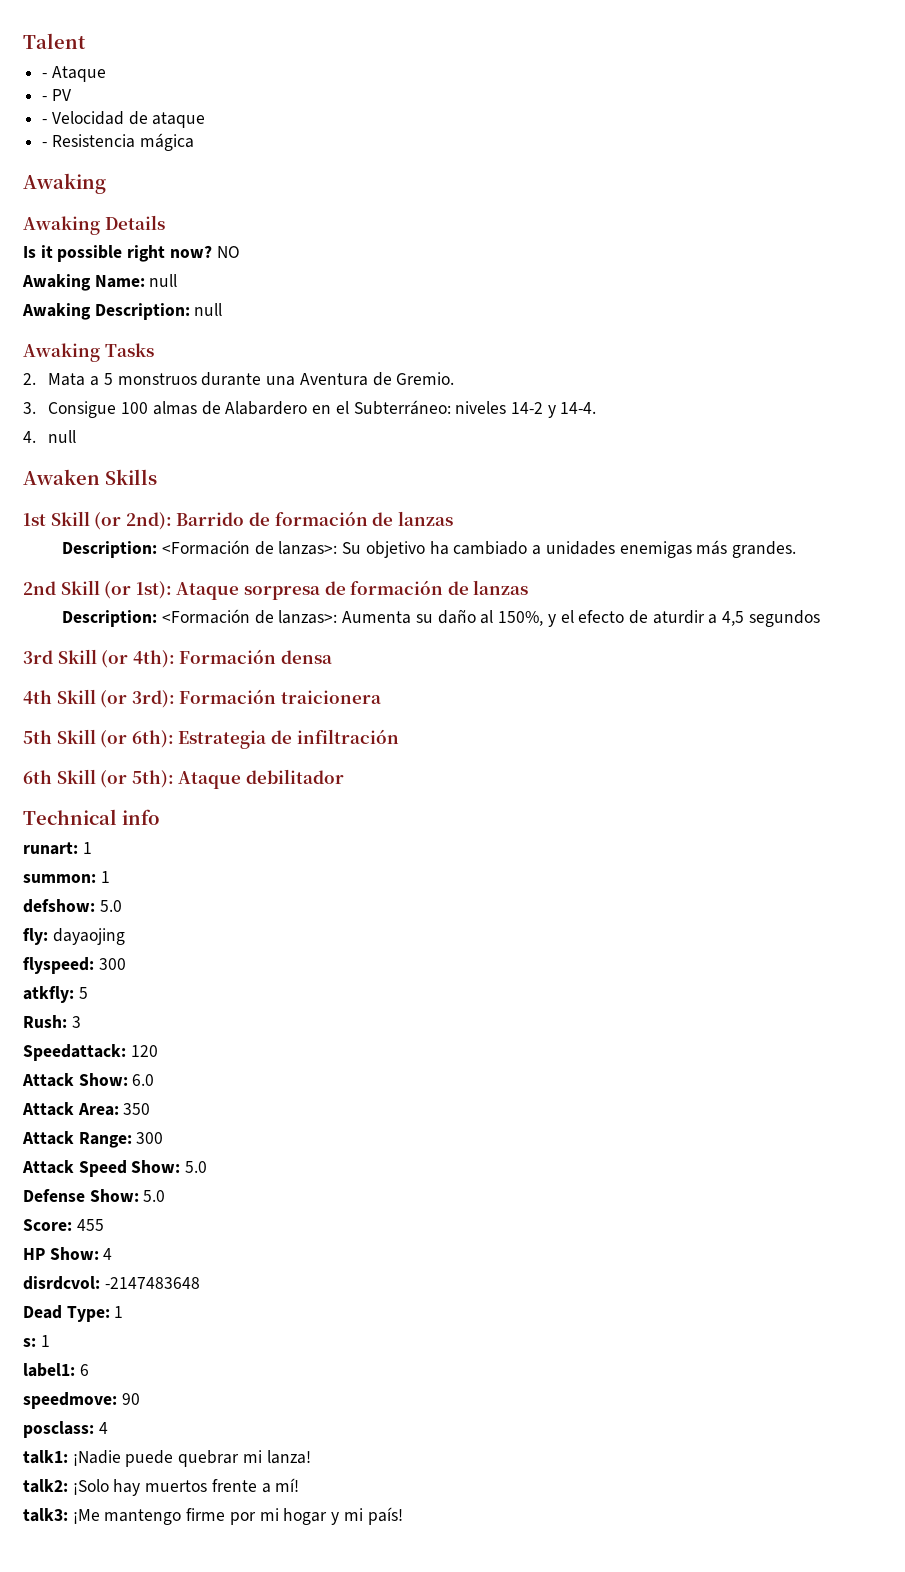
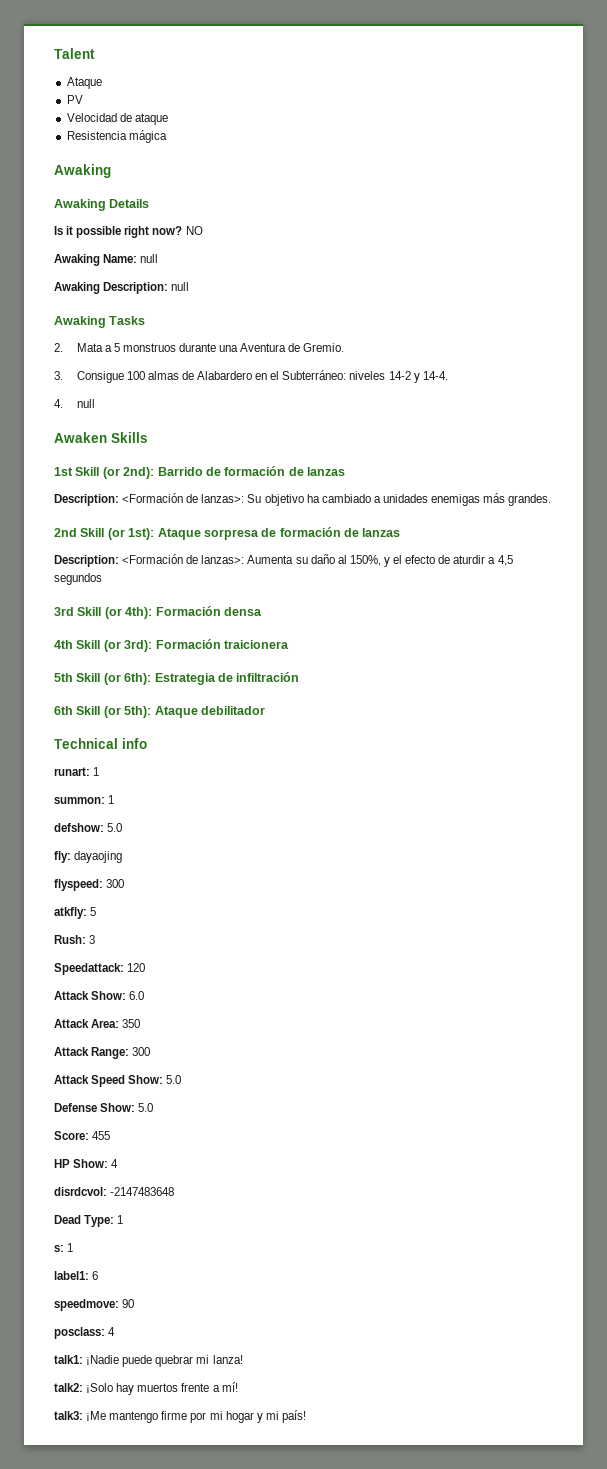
  Talent
- - Ataque
+ Ataque
- - PV
+ PV
- - Velocidad de ataque
+ Velocidad de ataque
- - Resistencia mágica
+ Resistencia mágica

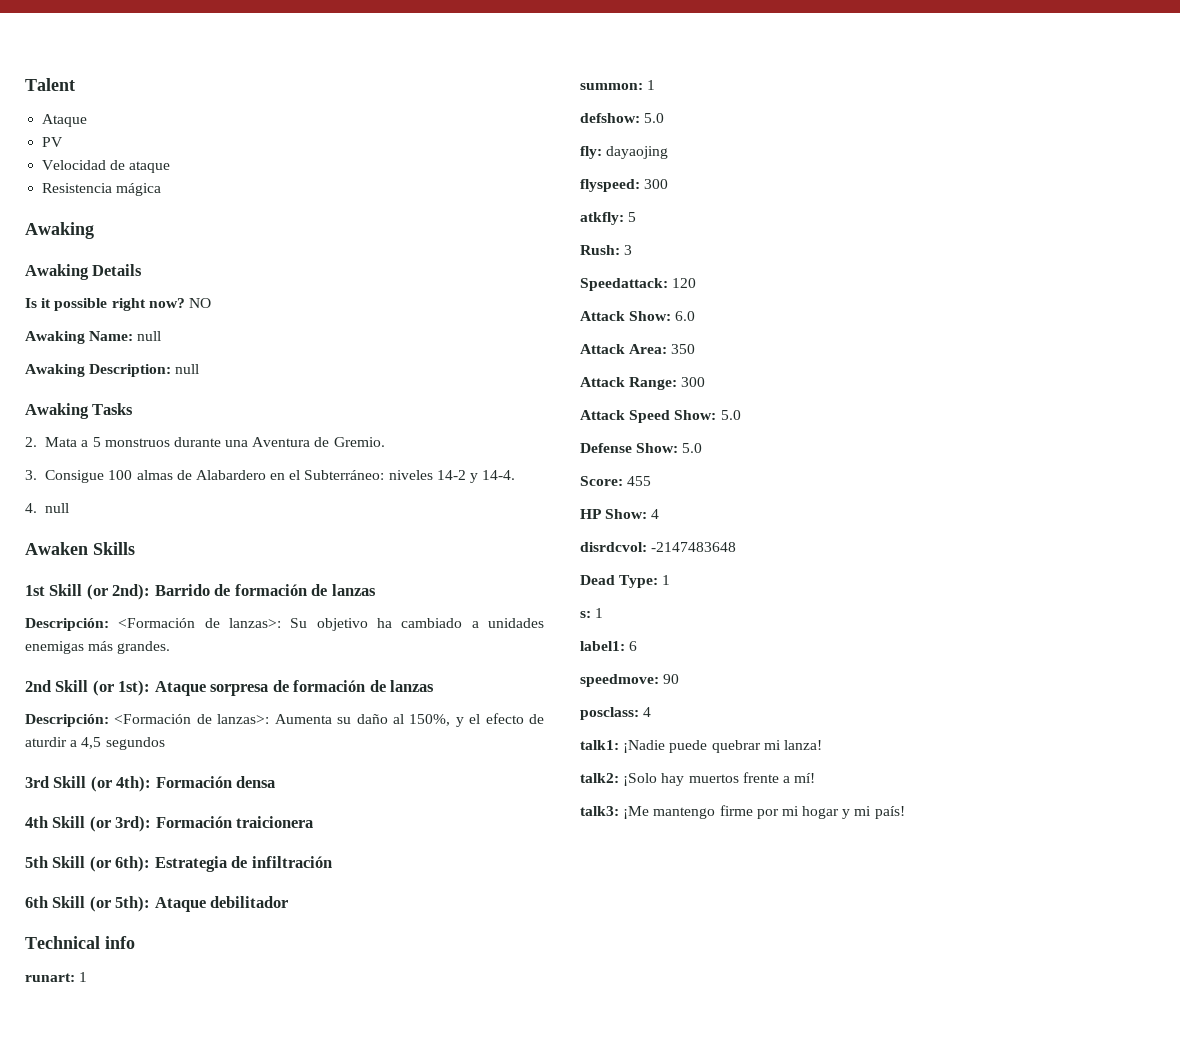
- Description: <Formación de lanzas>: Su objetivo ha cambiado a unidades enemigas más grandes.
+ Descripción: <Formación de lanzas>: Su objetivo ha cambiado a unidades enemigas más grandes.
- Description: <Formación de lanzas>: Aumenta su daño al 150%, y el efecto de aturdir a 4,5 segundos
+ Descripción: <Formación de lanzas>: Aumenta su daño al 150%, y el efecto de aturdir a 4,5 segundos

